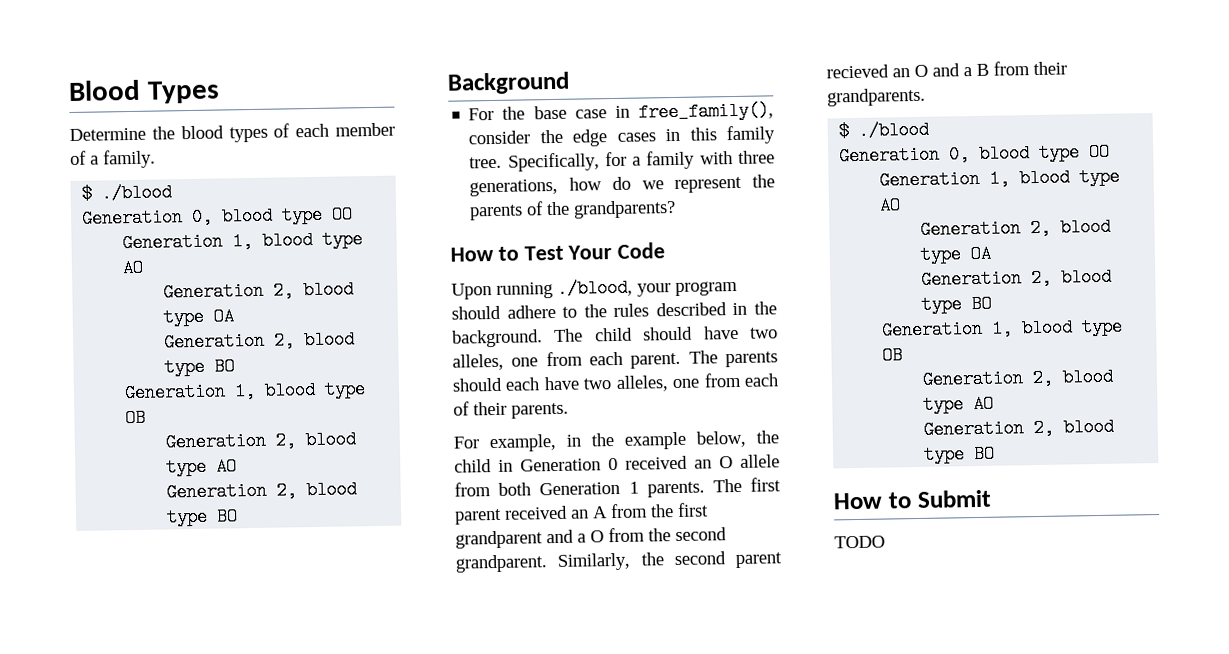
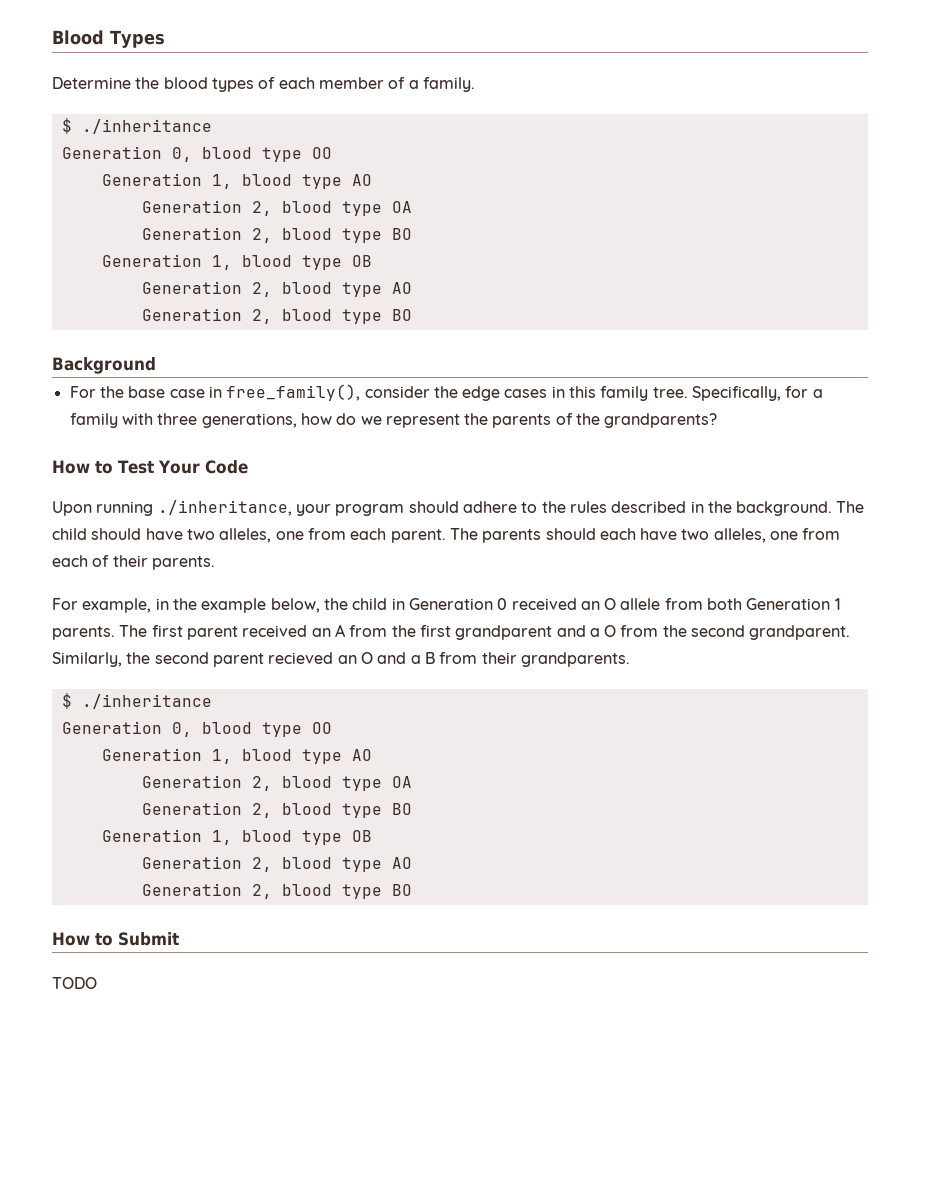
  Determine the blood types of each member of a family.
- $ ./blood
+ $ ./inheritance
- Upon running ./blood, your program should adhere to the rules described in the background.
+ Upon running ./inheritance, your program should adhere to the rules described in the background.
  Similarly, the second parent recieved an O and a B from their grandparents.
- $ ./blood
+ $ ./inheritance

